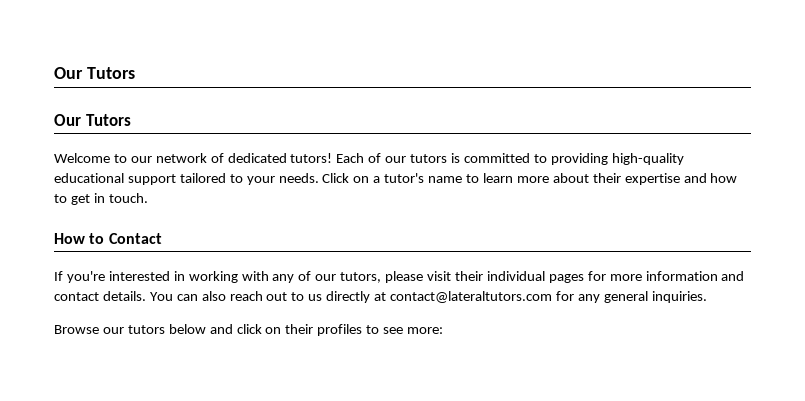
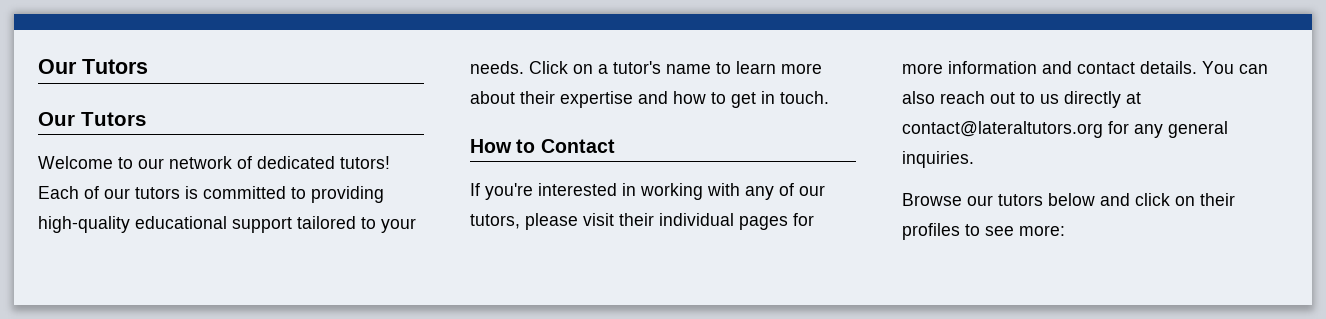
- You can also reach out to us directly at contact@lateraltutors.com for any general inquiries.
+ You can also reach out to us directly at contact@lateraltutors.org for any general inquiries.

